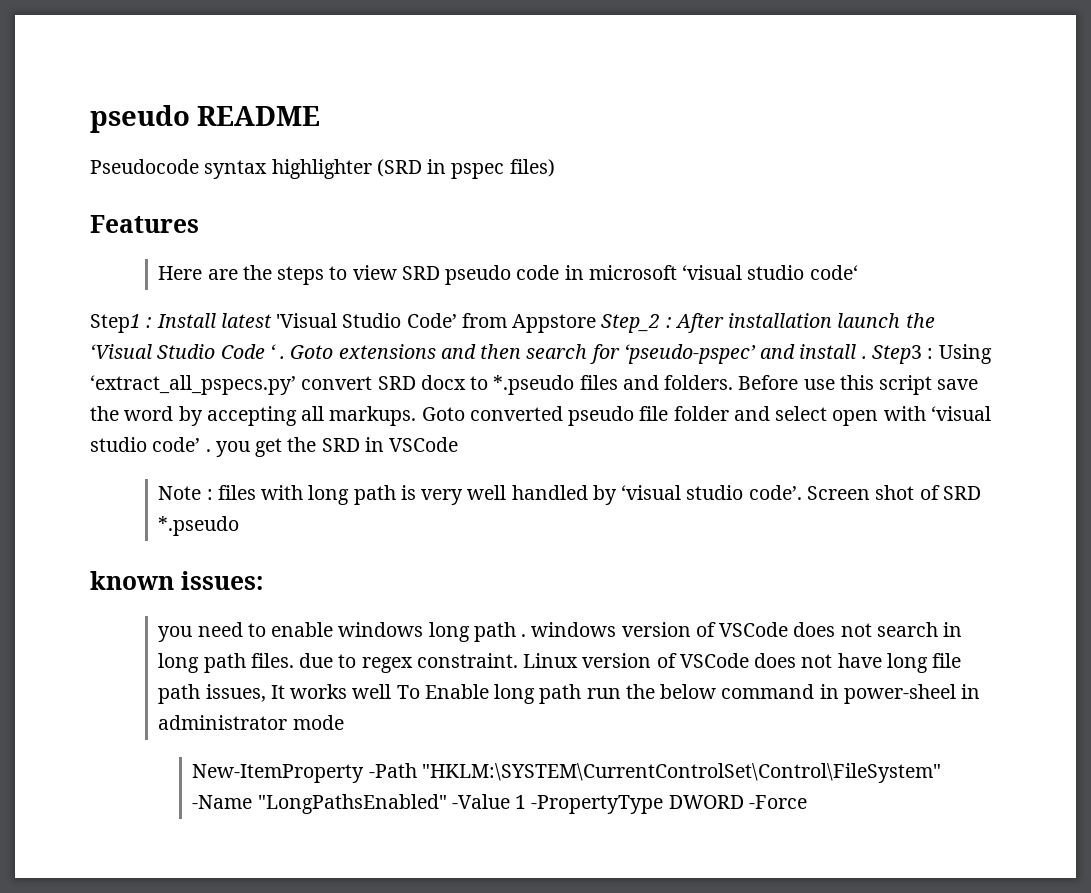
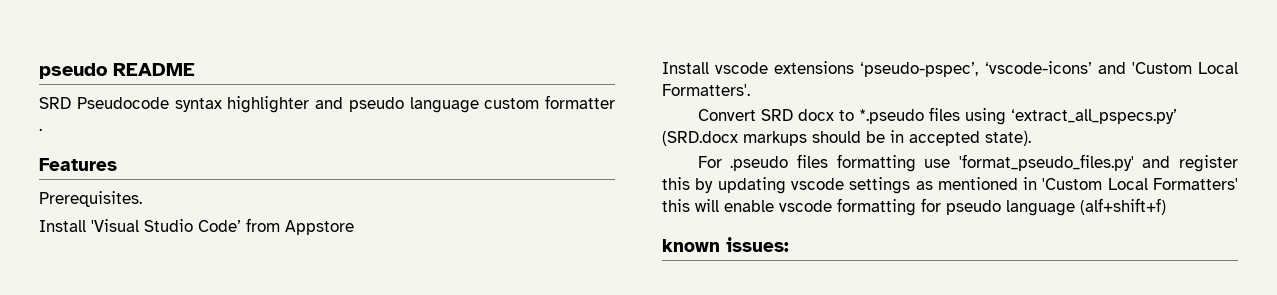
- Pseudocode syntax highlighter (SRD in pspec files)
+ SRD Pseudocode syntax highlighter and pseudo language custom formatter .
  Features
- Here are the steps to view SRD pseudo code in microsoft ‘visual studio code‘
- Step1 : Install latest 'Visual Studio Code’ from Appstore Step_2 : After installation launch the ‘Visual Studio Code ‘ . Goto extensions and then search for ‘pseudo-pspec’ and install . Step3 : Using ‘extract_all_pspecs.py’ convert SRD docx to *.pseudo files and folders. Before use this script save the word by accepting all markups. Goto converted pseudo file folder and select open with ‘visual studio code’ . you get the SRD in VSCode
- Note : files with long path is very well handled by ‘visual studio code’. Screen shot of SRD *.pseudo
+ Prerequisites.
+ Install 'Visual Studio Code’ from Appstore
+ Install vscode extensions ‘pseudo-pspec’, ‘vscode-icons’ and 'Custom Local Formatters'.
+ Convert SRD docx to *.pseudo files using ‘extract_all_pspecs.py’ (SRD.docx markups should be in accepted state).
+ For .pseudo files formatting use 'format_pseudo_files.py' and register this by updating vscode settings as mentioned in 'Custom Local Formatters' this will enable vscode formatting for pseudo language (alf+shift+f)
  known issues:
- you need to enable windows long path . windows version of VSCode does not search in long path files. due to regex constraint. Linux version of VSCode does not have long file path issues, It works well To Enable long path run the below command in power-sheel in administrator mode
- New-ItemProperty -Path "HKLM:\SYSTEM\CurrentControlSet\Control\FileSystem" -Name "LongPathsEnabled" -Value 1 -PropertyType DWORD -Force

